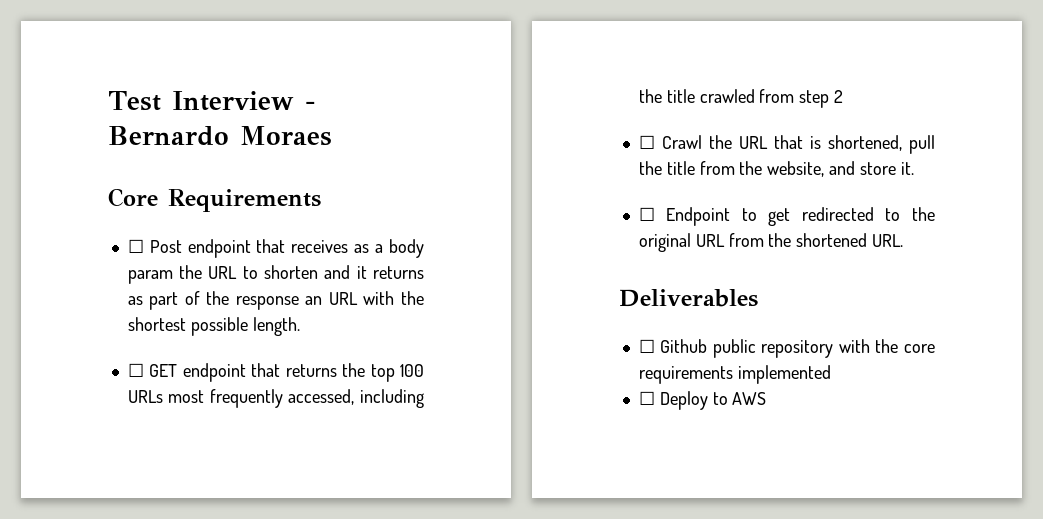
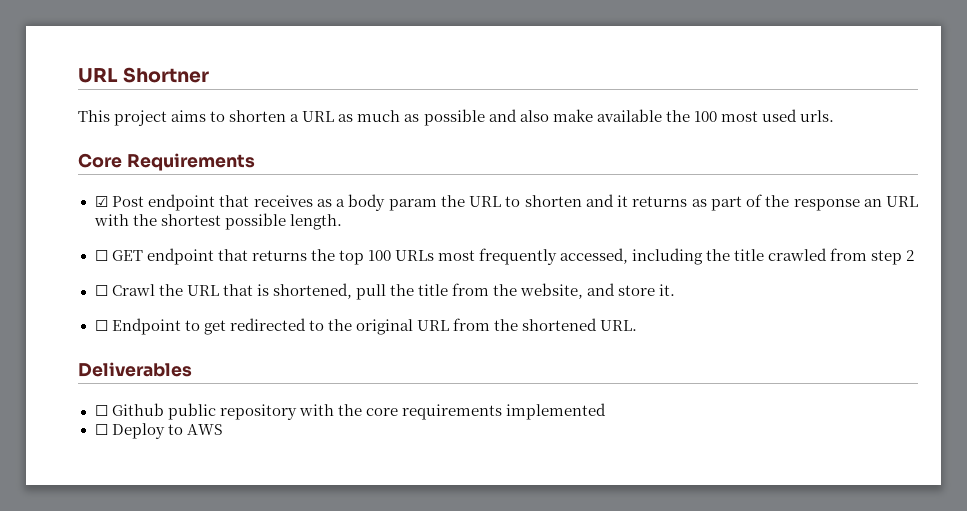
- Test Interview - Bernardo Moraes
+ URL Shortner
+ This project aims to shorten a URL as much as possible and also make available the 100 most used urls.
- ☐ Post endpoint that receives as a body param the URL to shorten and it returns as part of the response an URL with the shortest possible length.
+ ☑ Post endpoint that receives as a body param the URL to shorten and it returns as part of the response an URL with the shortest possible length.

